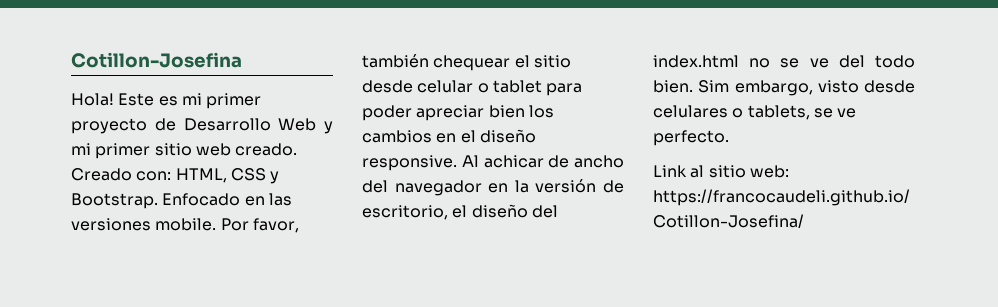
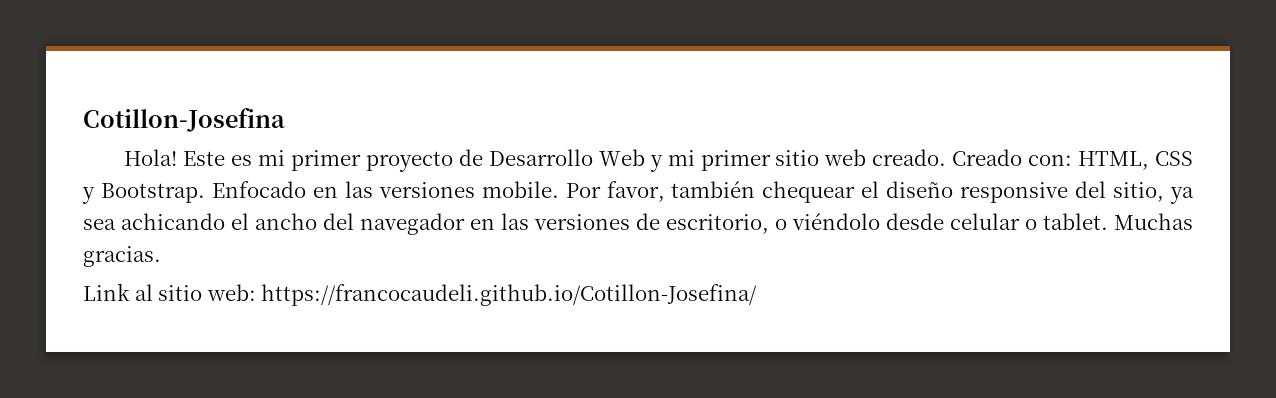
- Por favor, también chequear el sitio desde celular o tablet para poder apreciar bien los cambios en el diseño responsive. Al achicar de ancho del navegador en la versión de escritorio, el diseño del index.html no se ve del todo bien. Sim embargo, visto desde celulares o tablets, se ve perfecto.
+ Por favor, también chequear el diseño responsive del sitio, ya sea achicando el ancho del navegador en las versiones de escritorio, o viéndolo desde celular o tablet. Muchas gracias.

